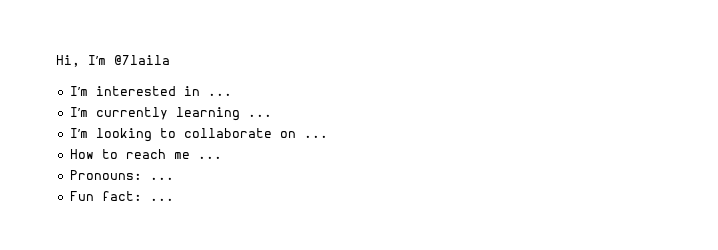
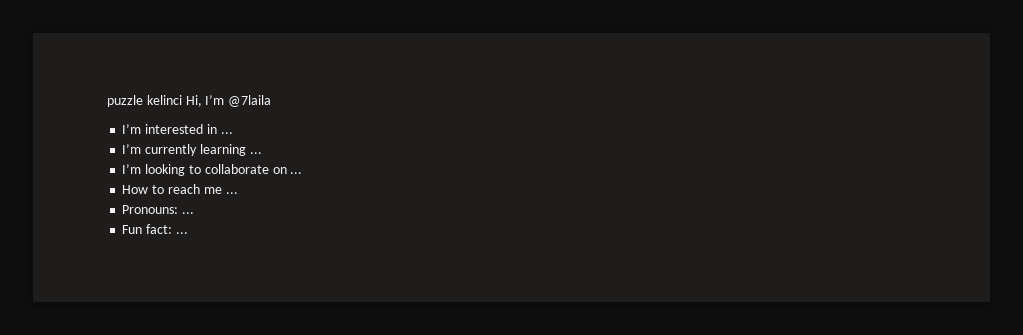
- Hi, I’m @7laila
+ puzzle kelinci Hi, I’m @7laila

